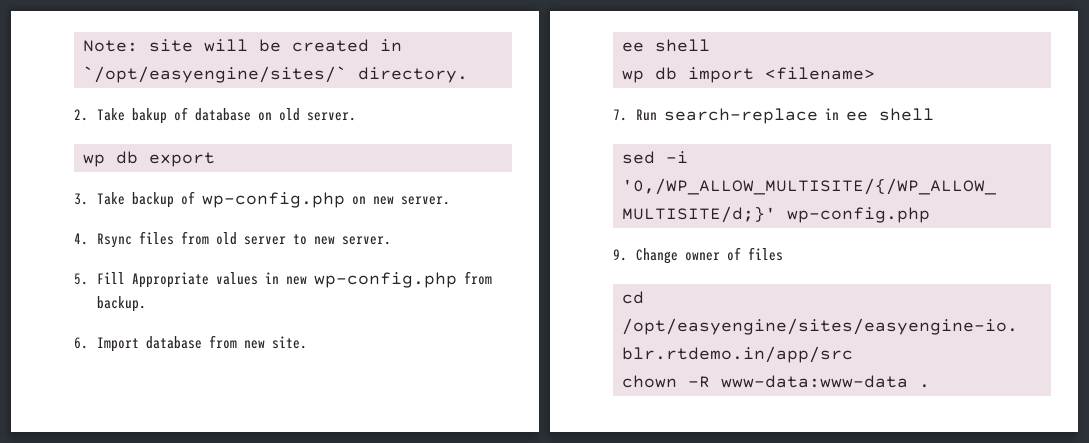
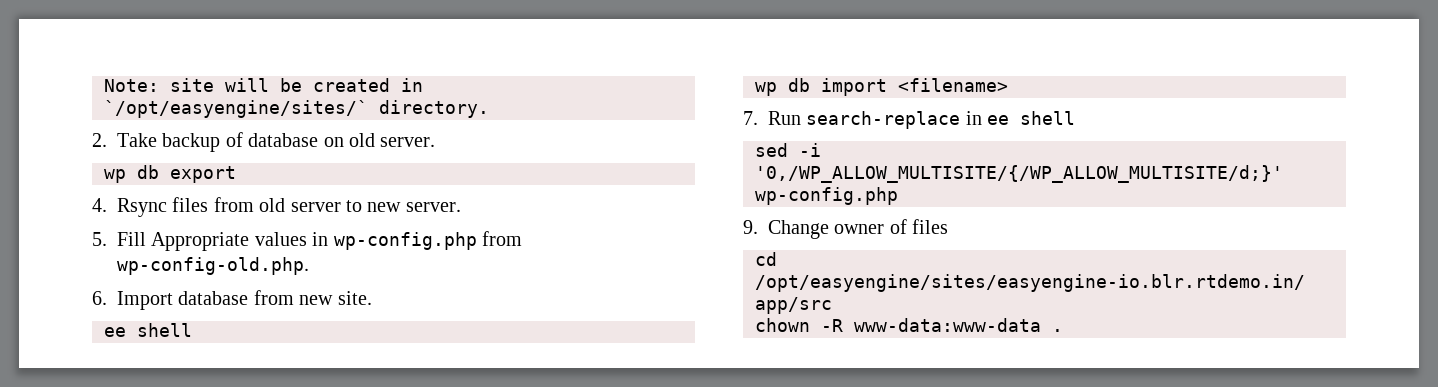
- 2. Take bakup of database on old server.
+ 2. Take backup of database on old server.
- 3. Take backup of wp-config.php on new server.
- 5. Fill Appropriate values in new wp-config.php from backup.
+ 5. Fill Appropriate values in wp-config.php from wp-config-old.php.

